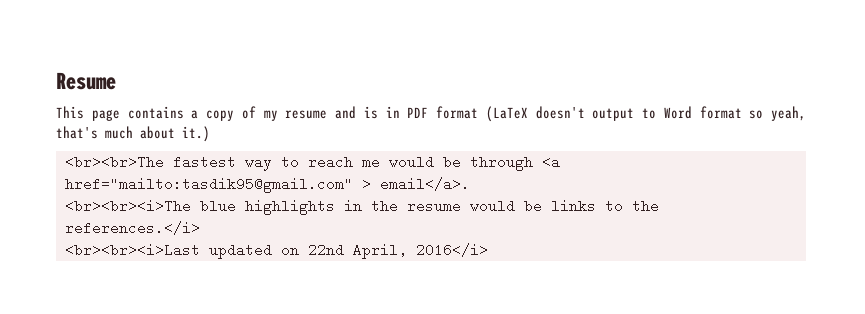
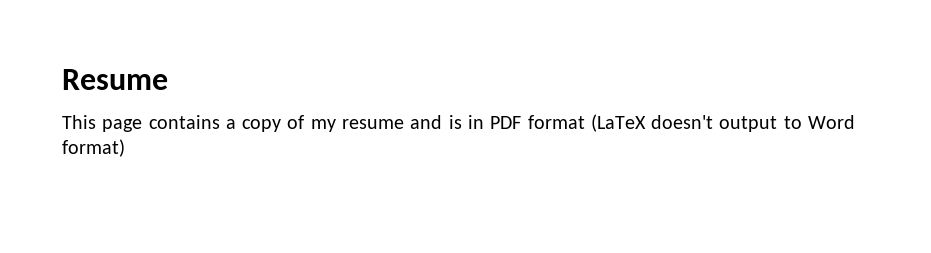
- This page contains a copy of my resume and is in PDF format (LaTeX doesn't output to Word format so yeah, that's much about it.)
- <br><br>The fastest way to reach me would be through <a href="mailto:tasdik95@gmail.com" > email</a>.
- <br><br><i>The blue highlights in the resume would be links to the references.</i>
- <br><br><i>Last updated on 22nd April, 2016</i>
+ This page contains a copy of my resume and is in PDF format (LaTeX doesn't output to Word format)

